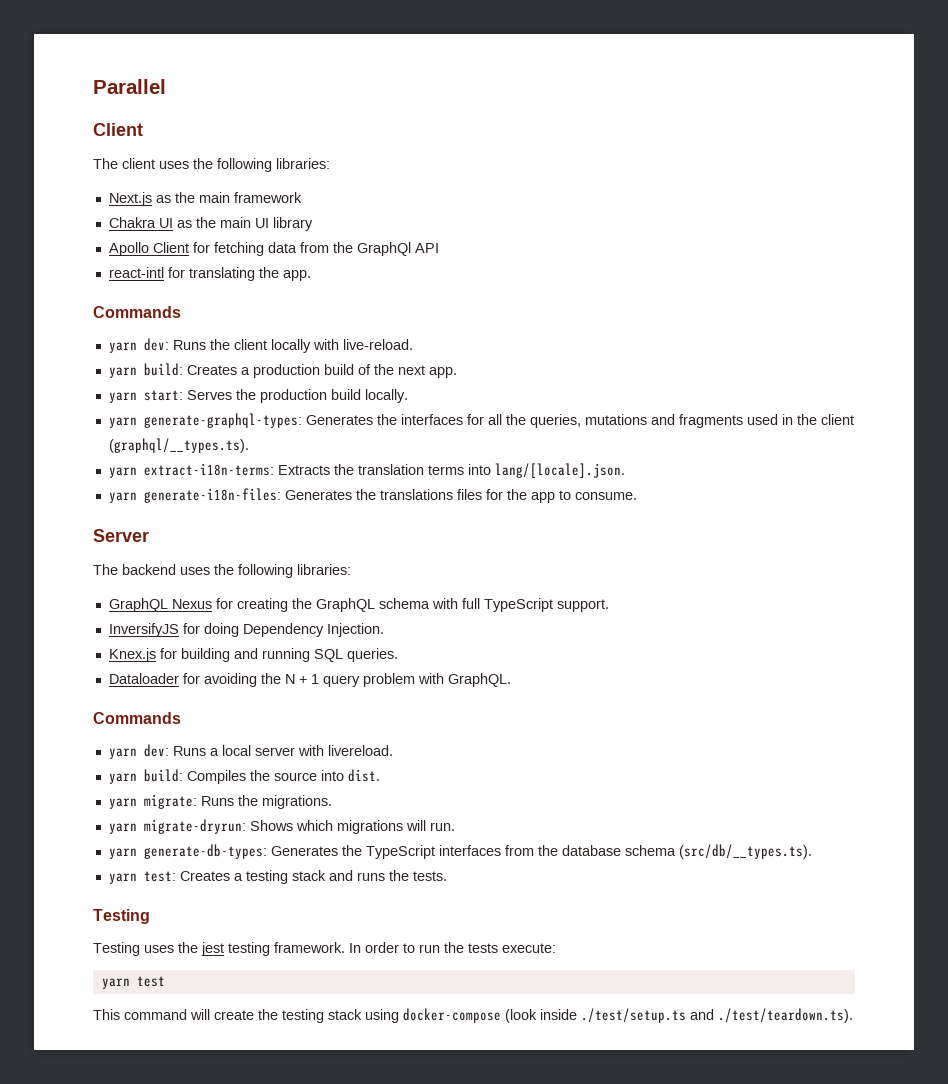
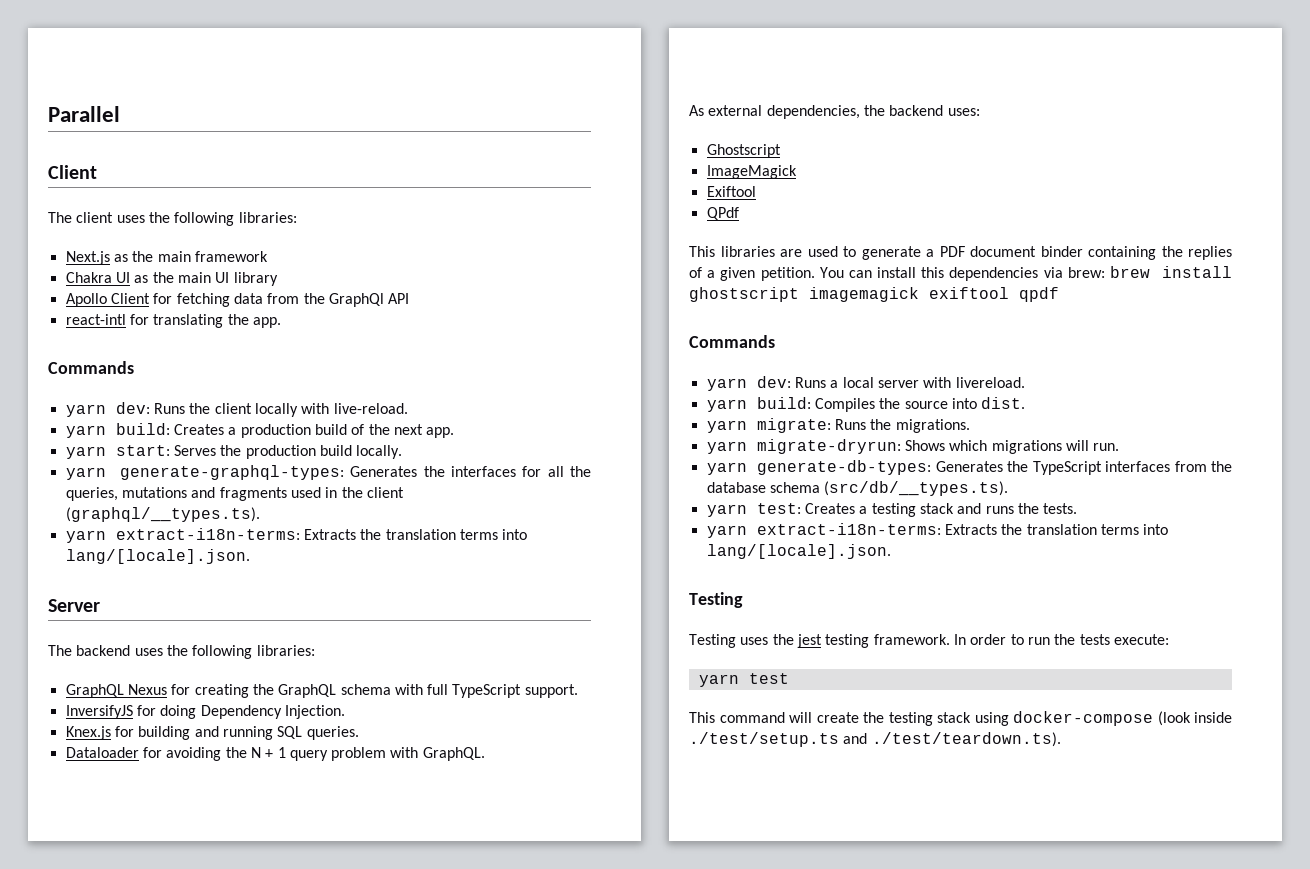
- yarn generate-i18n-files: Generates the translations files for the app to consume.
+ As external dependencies, the backend uses:
+ Ghostscript
+ ImageMagick
+ Exiftool
+ QPdf
+ This libraries are used to generate a PDF document binder containing the replies of a given petition. You can install this dependencies via brew: brew install ghostscript imagemagick exiftool qpdf
  yarn test: Creates a testing stack and runs the tests.
+ yarn extract-i18n-terms: Extracts the translation terms into lang/[locale].json.

